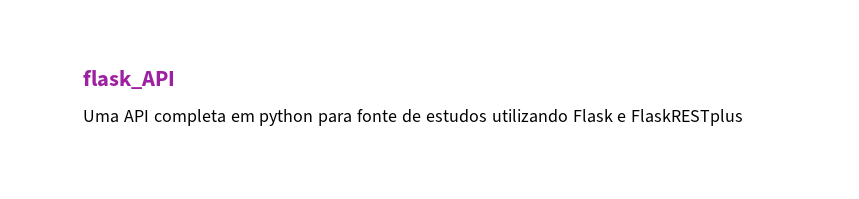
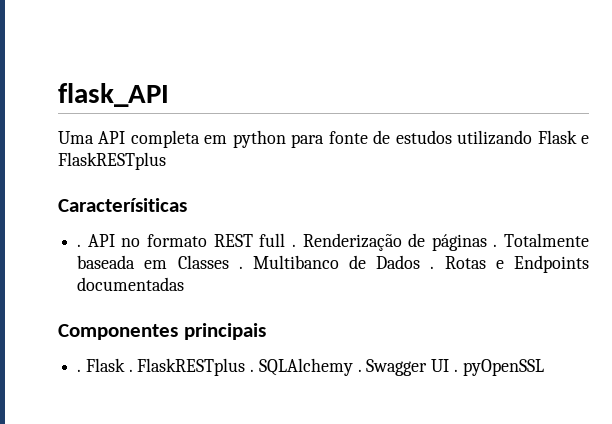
+ Caracterísiticas
+ . API no formato REST full . Renderização de páginas . Totalmente baseada em Classes . Multibanco de Dados . Rotas e Endpoints documentadas
+ Componentes principais
+ . Flask . FlaskRESTplus . SQLAlchemy . Swagger UI . pyOpenSSL

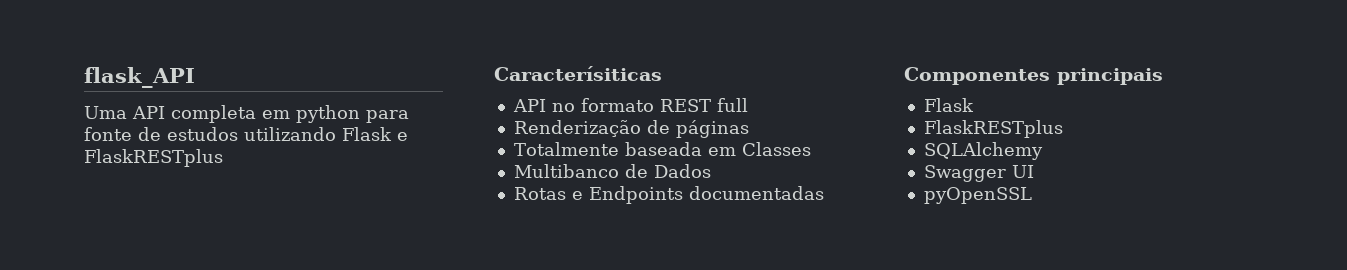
  Caracterísiticas
- . API no formato REST full . Renderização de páginas . Totalmente baseada em Classes . Multibanco de Dados . Rotas e Endpoints documentadas
+ API no formato REST full
+ Renderização de páginas
+ Totalmente baseada em Classes
+ Multibanco de Dados
+ Rotas e Endpoints documentadas
  Componentes principais
- . Flask . FlaskRESTplus . SQLAlchemy . Swagger UI . pyOpenSSL
+ Flask
+ FlaskRESTplus
+ SQLAlchemy
+ Swagger UI
+ pyOpenSSL

